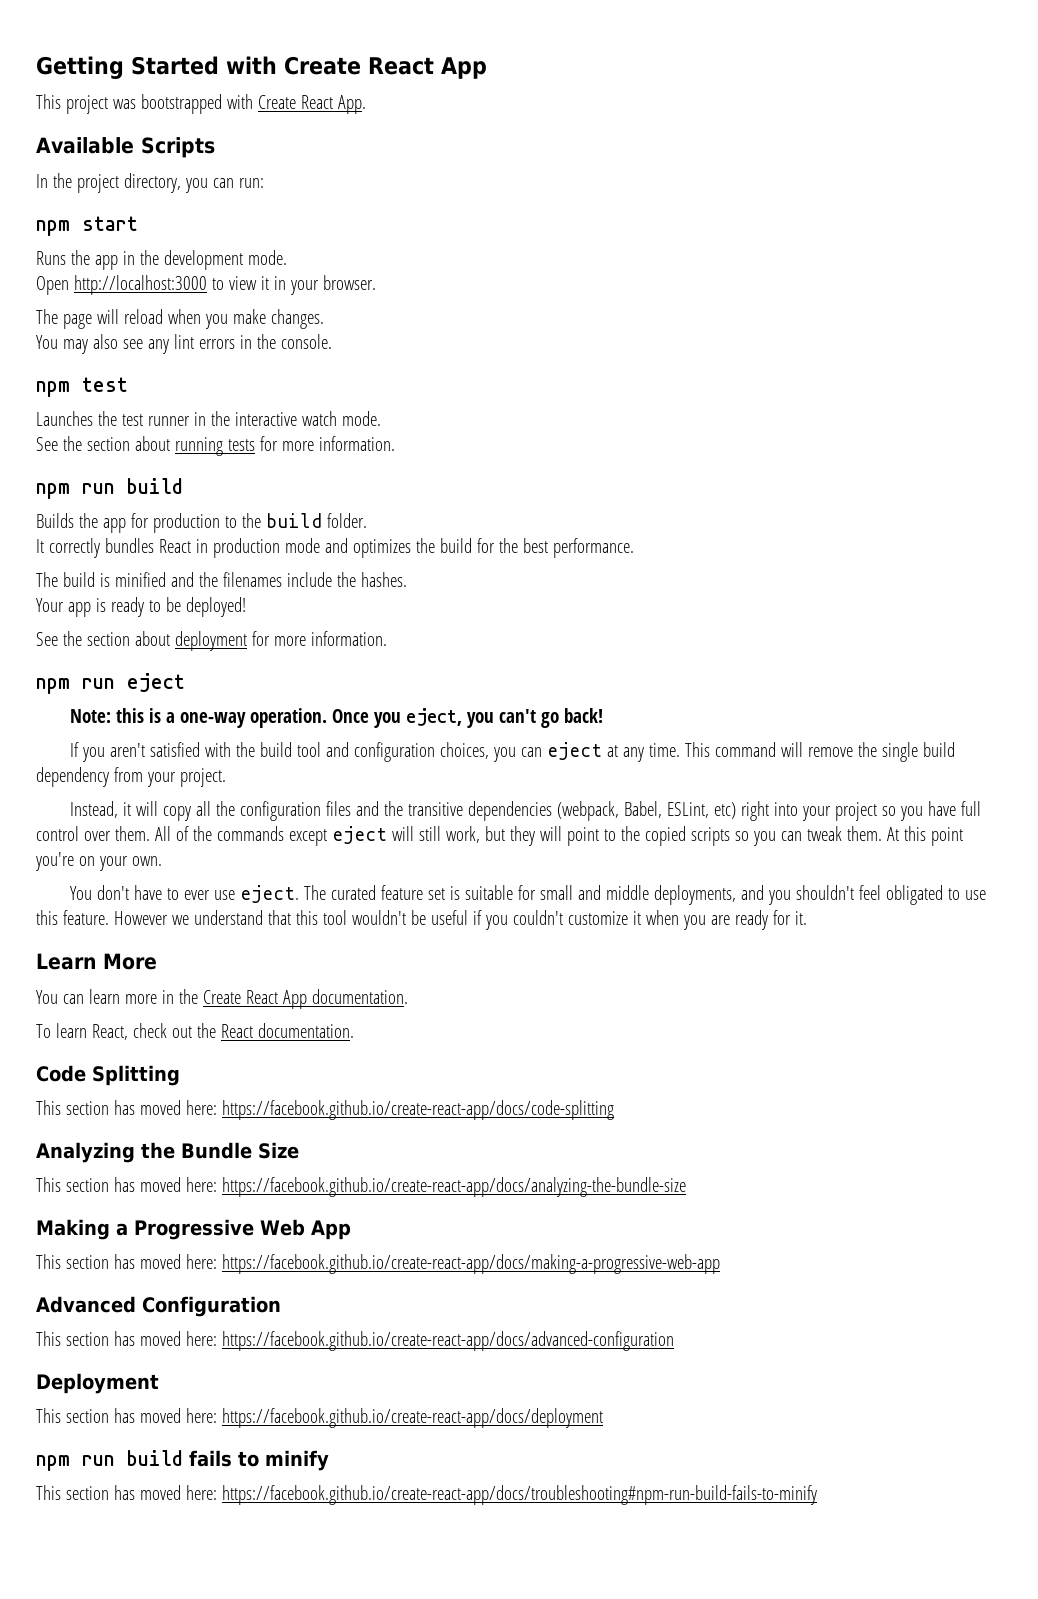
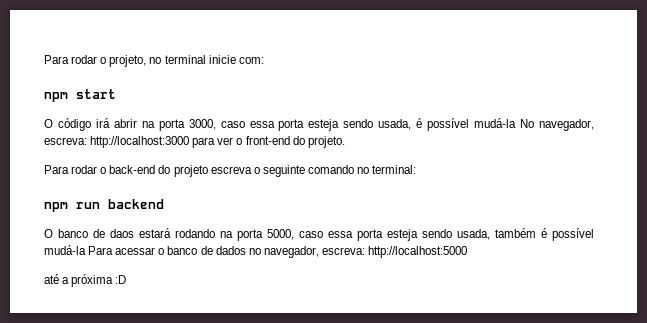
- Getting Started with Create React App
- This project was bootstrapped with Create React App.
- Available Scripts
- In the project directory, you can run:
+ Para rodar o projeto, no terminal inicie com:
  npm start
- Runs the app in the development mode.
- Open http://localhost:3000 to view it in your browser.
- The page will reload when you make changes.
- You may also see any lint errors in the console.
- npm test
- Launches the test runner in the interactive watch mode.
- See the section about running tests for more information.
- npm run build
- Builds the app for production to the build folder.
- It correctly bundles React in production mode and optimizes the build for the best performance.
- The build is minified and the filenames include the hashes.
- Your app is ready to be deployed!
- See the section about deployment for more information.
- npm run eject
- Note: this is a one-way operation. Once you eject, you can't go back!
- If you aren't satisfied with the build tool and configuration choices, you can eject at any time. This command will remove the single build dependency from your project.
- Instead, it will copy all the configuration files and the transitive dependencies (webpack, Babel, ESLint, etc) right into your project so you have full control over them. All of the commands except eject will still work, but they will point to the copied scripts so you can tweak them. At this point you're on your own.
- You don't have to ever use eject. The curated feature set is suitable for small and middle deployments, and you shouldn't feel obligated to use this feature. However we understand that this tool wouldn't be useful if you couldn't customize it when you are ready for it.
- Learn More
- You can learn more in the Create React App documentation.
- To learn React, check out the React documentation.
- Code Splitting
- This section has moved here: https://facebook.github.io/create-react-app/docs/code-splitting
- Analyzing the Bundle Size
- This section has moved here: https://facebook.github.io/create-react-app/docs/analyzing-the-bundle-size
- Making a Progressive Web App
- This section has moved here: https://facebook.github.io/create-react-app/docs/making-a-progressive-web-app
- Advanced Configuration
- This section has moved here: https://facebook.github.io/create-react-app/docs/advanced-configuration
- Deployment
- This section has moved here: https://facebook.github.io/create-react-app/docs/deployment
- npm run build fails to minify
- This section has moved here: https://facebook.github.io/create-react-app/docs/troubleshooting#npm-run-build-fails-to-minify
+ O código irá abrir na porta 3000, caso essa porta esteja sendo usada, é possível mudá-la No navegador, escreva: http://localhost:3000 para ver o front-end do projeto.
+ Para rodar o back-end do projeto escreva o seguinte comando no terminal:
+ npm run backend
+ O banco de daos estará rodando na porta 5000, caso essa porta esteja sendo usada, também é possível mudá-la Para acessar o banco de dados no navegador, escreva: http://localhost:5000
+ até a próxima :D

